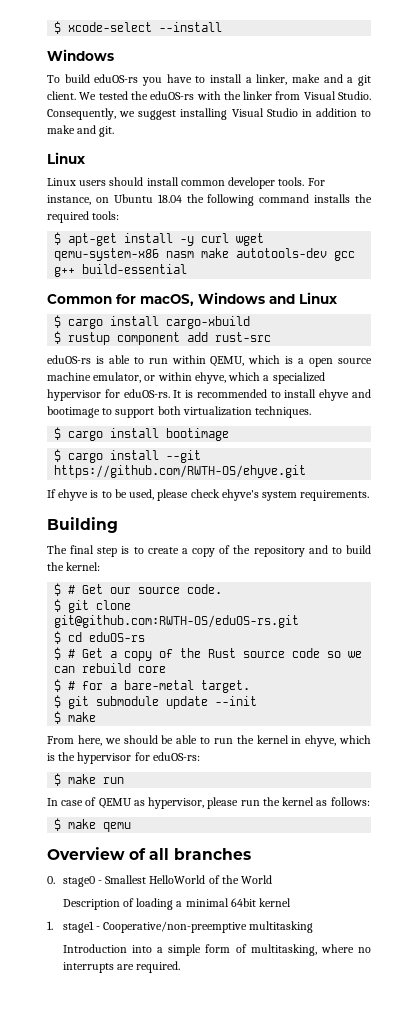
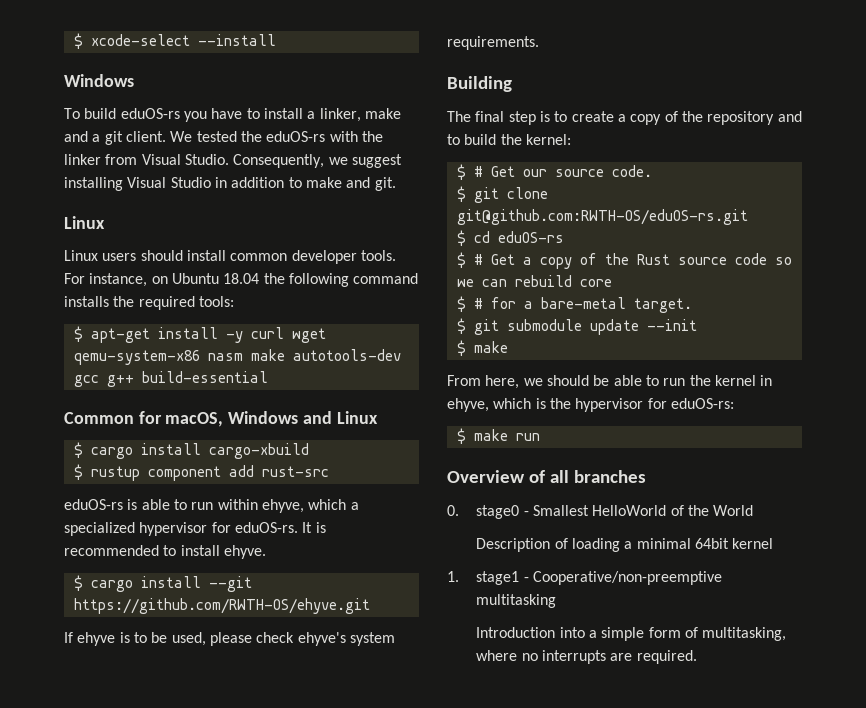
- eduOS-rs is able to run within QEMU, which is a open source machine emulator, or within ehyve, which a specialized hypervisor for eduOS-rs.
+ eduOS-rs is able to run within ehyve, which a specialized hypervisor for eduOS-rs.
- It is recommended to install ehyve and bootimage to support both virtualization techniques.
- $ cargo install bootimage
+ It is recommended to install ehyve.
- In case of QEMU as hypervisor, please run the kernel as follows:
- $ make qemu

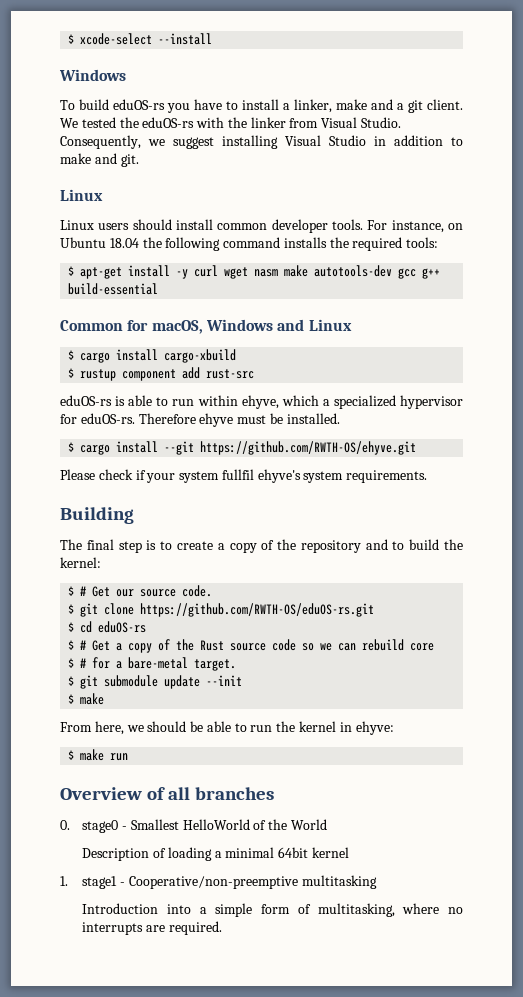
- $ apt-get install -y curl wget qemu-system-x86 nasm make autotools-dev gcc g++ build-essential
+ $ apt-get install -y curl wget nasm make autotools-dev gcc g++ build-essential
- It is recommended to install ehyve.
+ Therefore ehyve must be installed.
- If ehyve is to be used, please check ehyve's system requirements.
+ Please check if your system fullfil ehyve's system requirements.
- $ git clone git@github.com:RWTH-OS/eduOS-rs.git
+ $ git clone https://github.com/RWTH-OS/eduOS-rs.git
- From here, we should be able to run the kernel in ehyve, which is the hypervisor for eduOS-rs:
+ From here, we should be able to run the kernel in ehyve:

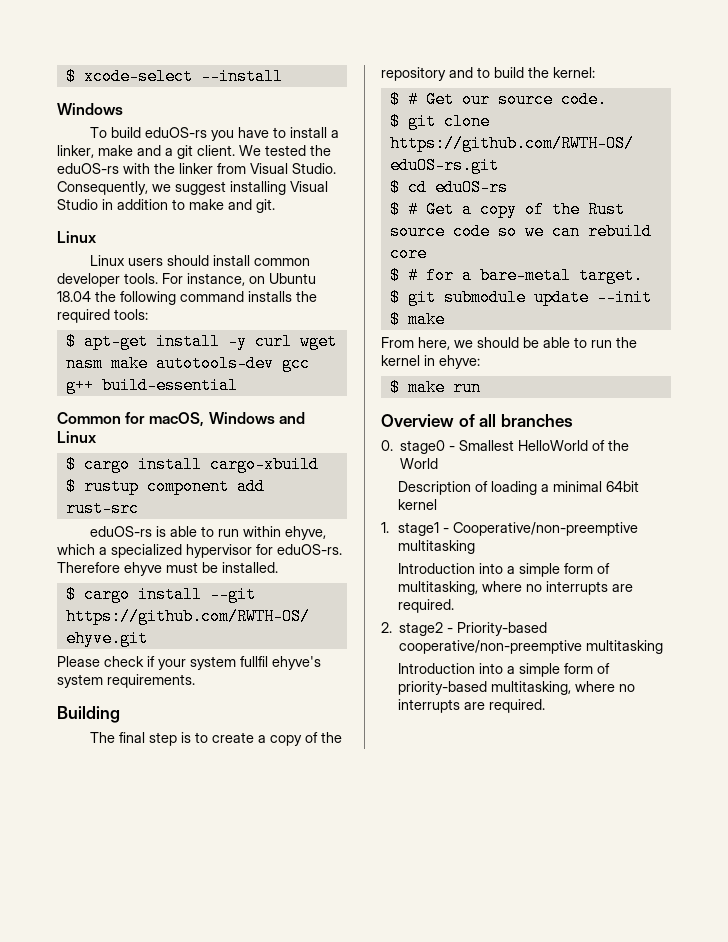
+ 2. stage2 - Priority-based cooperative/non-preemptive multitasking
+ Introduction into a simple form of priority-based multitasking, where no interrupts are required.

